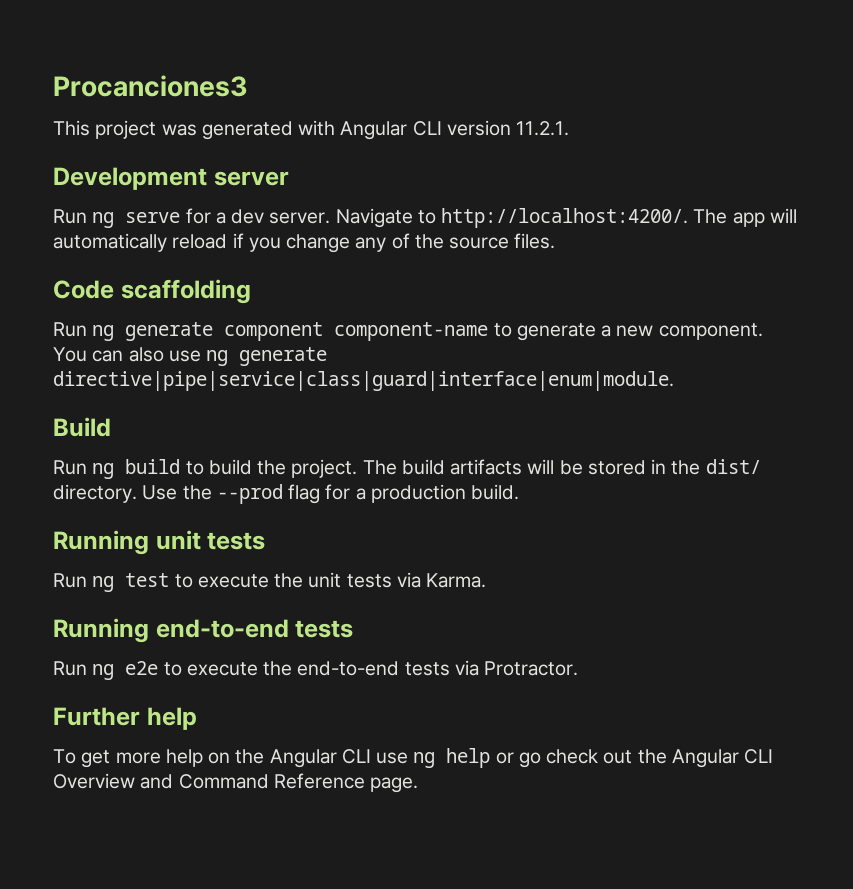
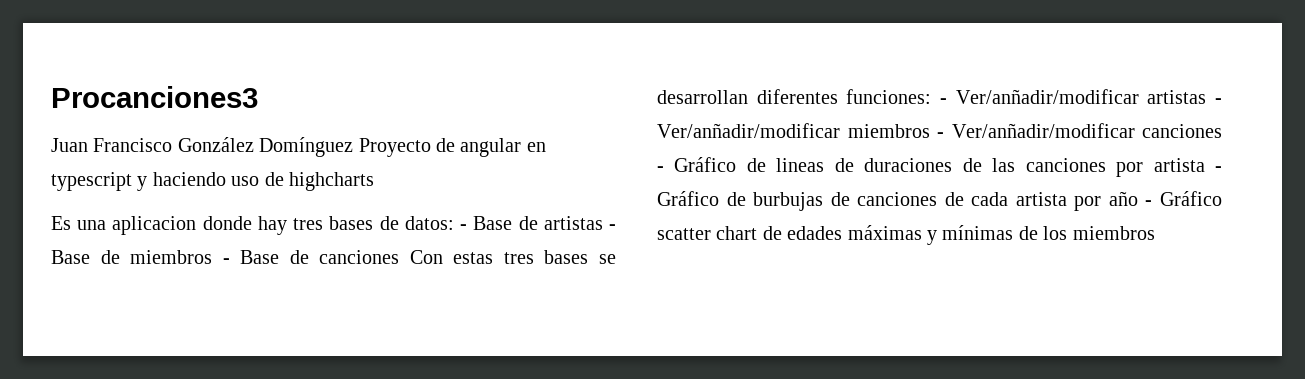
- This project was generated with Angular CLI version 11.2.1.
- Development server
- Run ng serve for a dev server. Navigate to http://localhost:4200/. The app will automatically reload if you change any of the source files.
- Code scaffolding
- Run ng generate component component-name to generate a new component. You can also use ng generate directive|pipe|service|class|guard|interface|enum|module.
- Build
- Run ng build to build the project. The build artifacts will be stored in the dist/ directory. Use the --prod flag for a production build.
- Running unit tests
- Run ng test to execute the unit tests via Karma.
- Running end-to-end tests
- Run ng e2e to execute the end-to-end tests via Protractor.
- Further help
- To get more help on the Angular CLI use ng help or go check out the Angular CLI Overview and Command Reference page.
+ Juan Francisco González Domínguez Proyecto de angular en typescript y haciendo uso de highcharts
+ Es una aplicacion donde hay tres bases de datos: - Base de artistas - Base de miembros - Base de canciones Con estas tres bases se desarrollan diferentes funciones: - Ver/anñadir/modificar artistas - Ver/anñadir/modificar miembros - Ver/anñadir/modificar canciones - Gráfico de lineas de duraciones de las canciones por artista - Gráfico de burbujas de canciones de cada artista por año - Gráfico scatter chart de edades máximas y mínimas de los miembros

